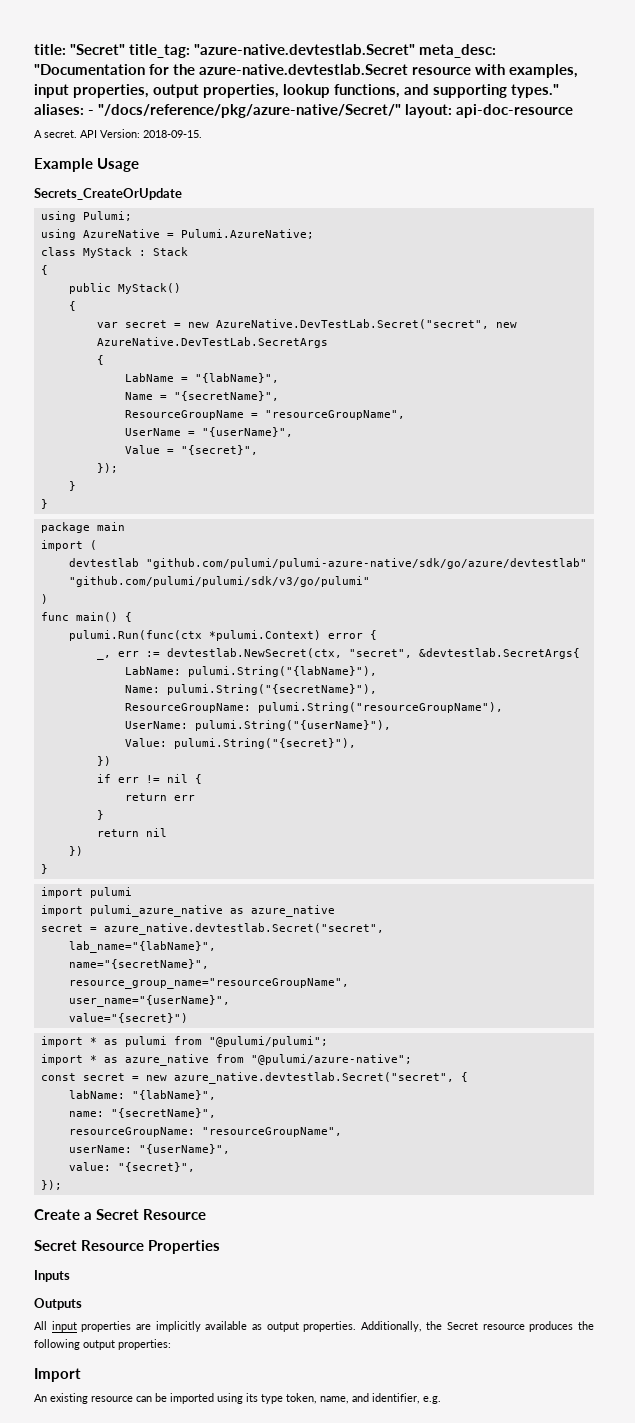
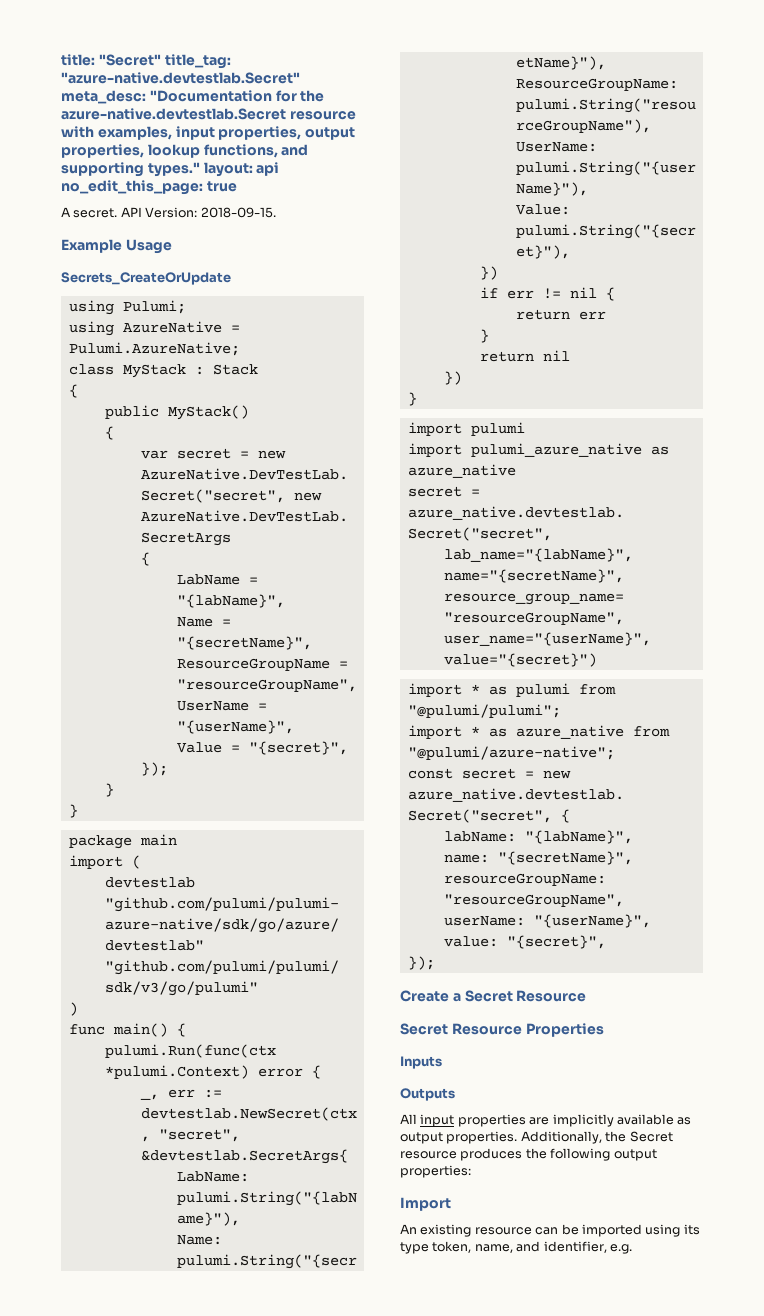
- title: "Secret" title_tag: "azure-native.devtestlab.Secret" meta_desc: "Documentation for the azure-native.devtestlab.Secret resource with examples, input properties, output properties, lookup functions, and supporting types." aliases: - "/docs/reference/pkg/azure-native/Secret/" layout: api-doc-resource
+ title: "Secret" title_tag: "azure-native.devtestlab.Secret" meta_desc: "Documentation for the azure-native.devtestlab.Secret resource with examples, input properties, output properties, lookup functions, and supporting types." layout: api no_edit_this_page: true

